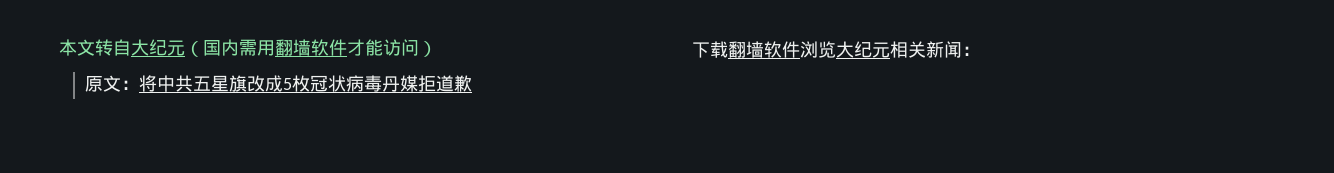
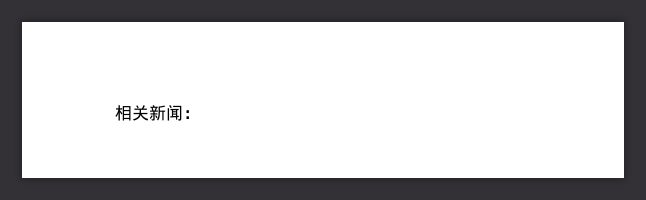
- 本文转自大纪元（国内需用翻墙软件才能访问）
- 原文：将中共五星旗改成5枚冠状病毒丹媒拒道歉
- 下载翻墙软件浏览大纪元相关新闻：
+ 相关新闻：

